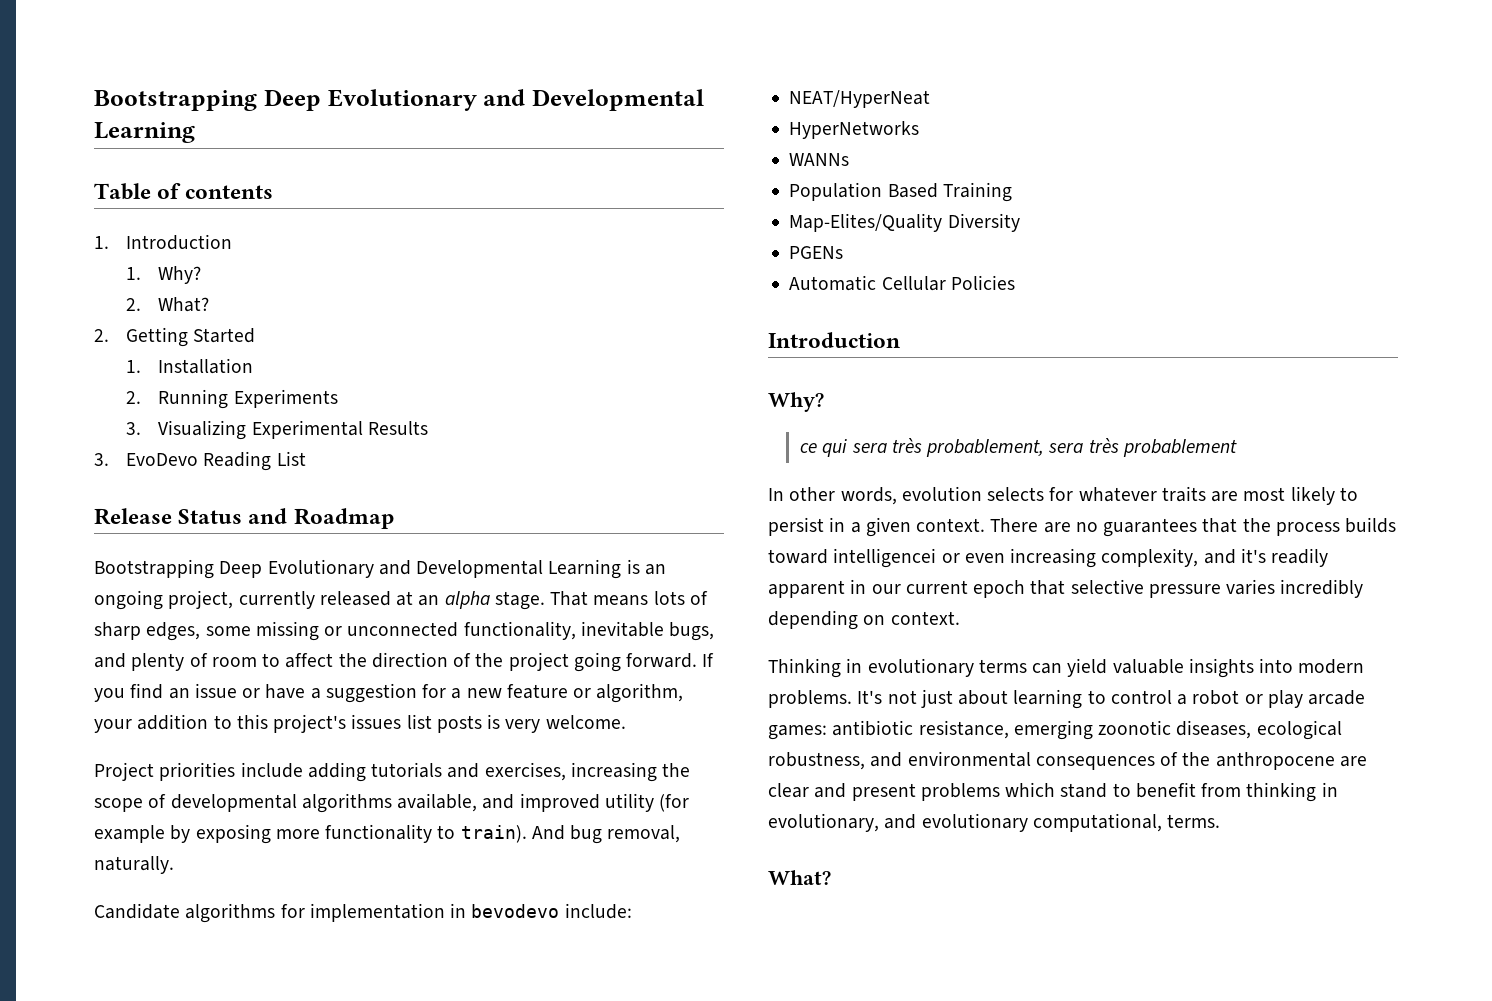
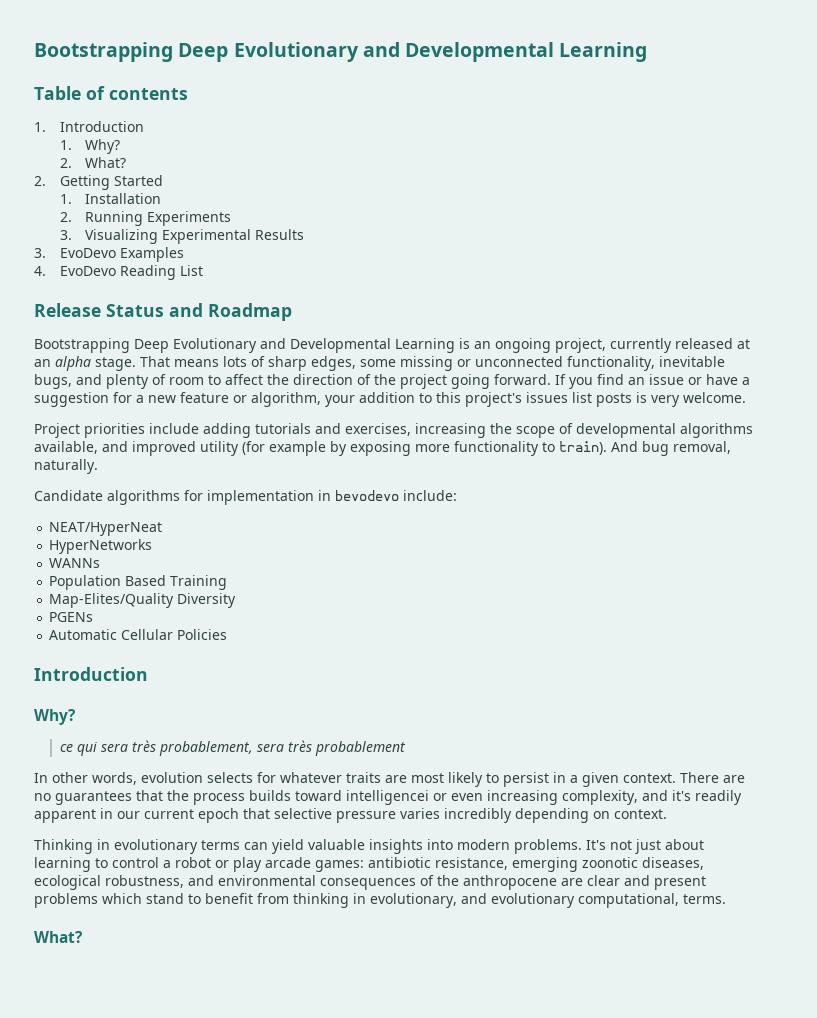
- 3. EvoDevo Reading List
+ 3. EvoDevo Examples
+ 4. EvoDevo Reading List

